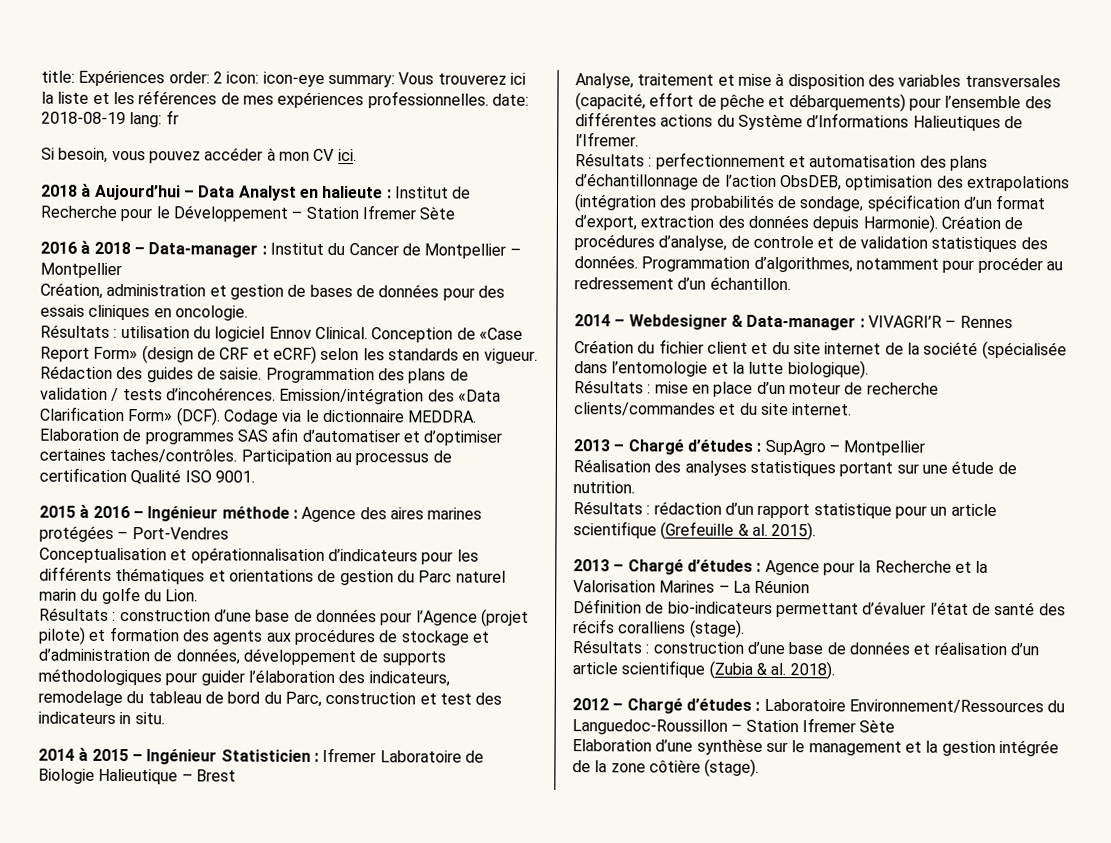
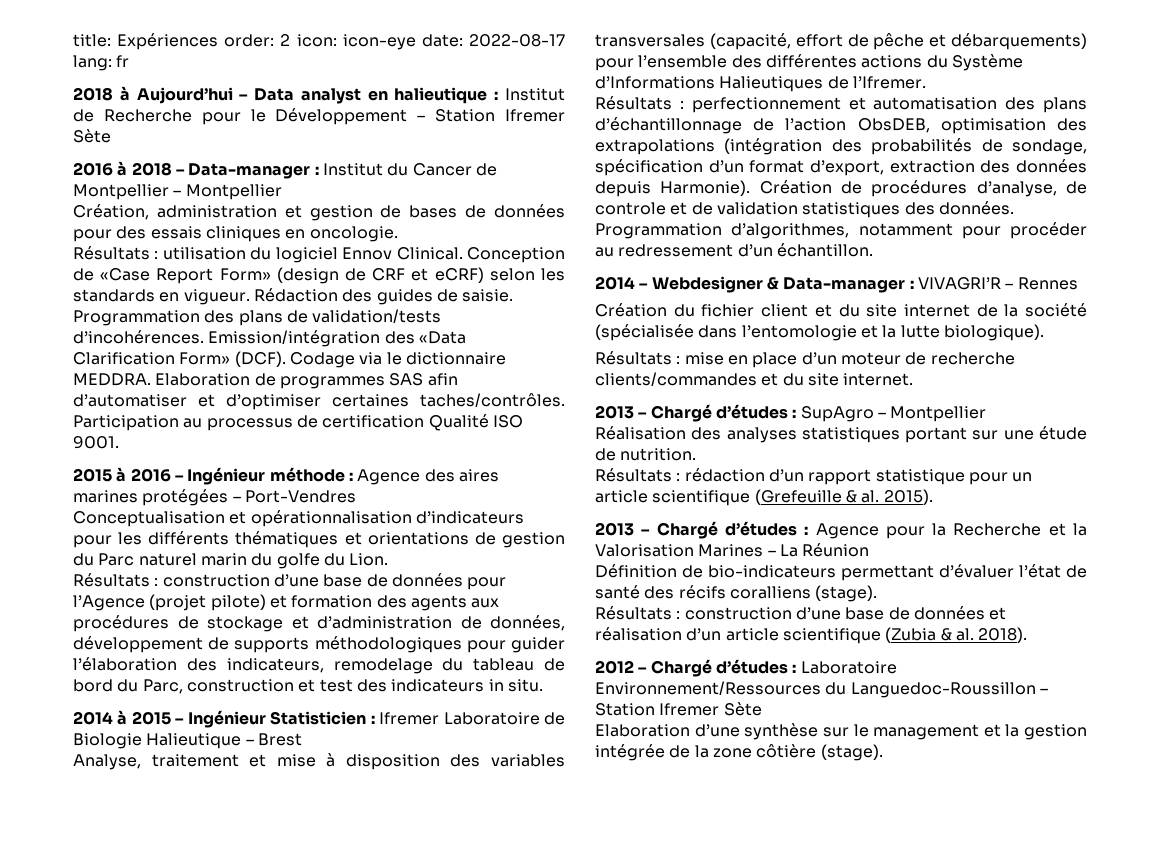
- title: Expériences order: 2 icon: icon-eye summary: Vous trouverez ici la liste et les références de mes expériences professionnelles. date: 2018-08-19 lang: fr
- Si besoin, vous pouvez accéder à mon CV ici.
+ title: Expériences order: 2 icon: icon-eye date: 2022-08-17 lang: fr
- 2018 à Aujourd’hui – Data Analyst en halieute : Institut de Recherche pour le Développement – Station Ifremer Sète
+ 2018 à Aujourd’hui – Data analyst en halieutique : Institut de Recherche pour le Développement – Station Ifremer Sète
- Programmation des plans de validation / tests d’incohérences.
+ Programmation des plans de validation/tests d’incohérences.

